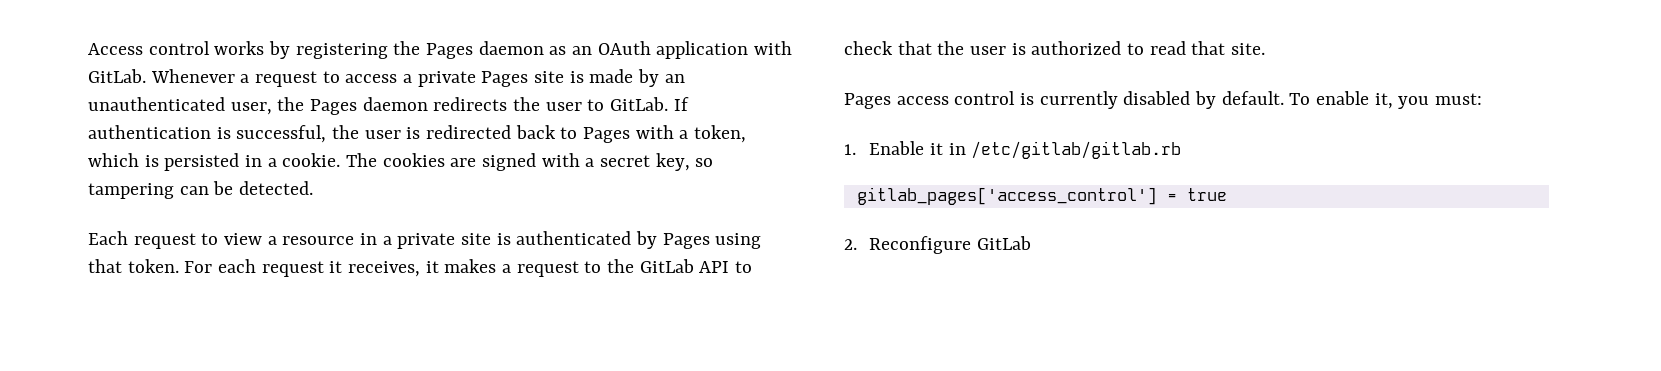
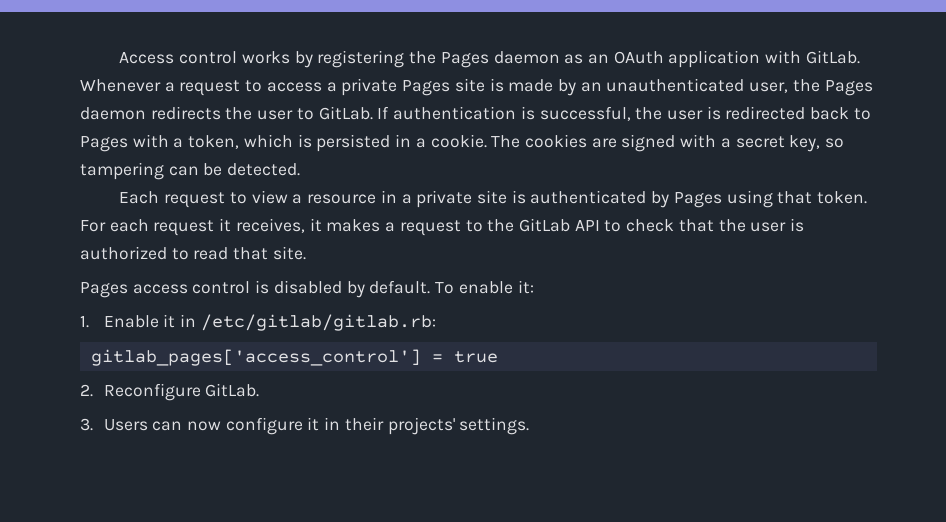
- Pages access control is currently disabled by default.
+ Pages access control is disabled by default.
- To enable it, you must:
+ To enable it:
- 1. Enable it in /etc/gitlab/gitlab.rb
+ 1. Enable it in /etc/gitlab/gitlab.rb:
- 2. Reconfigure GitLab
+ 2. Reconfigure GitLab.
+ 3. Users can now configure it in their projects' settings.

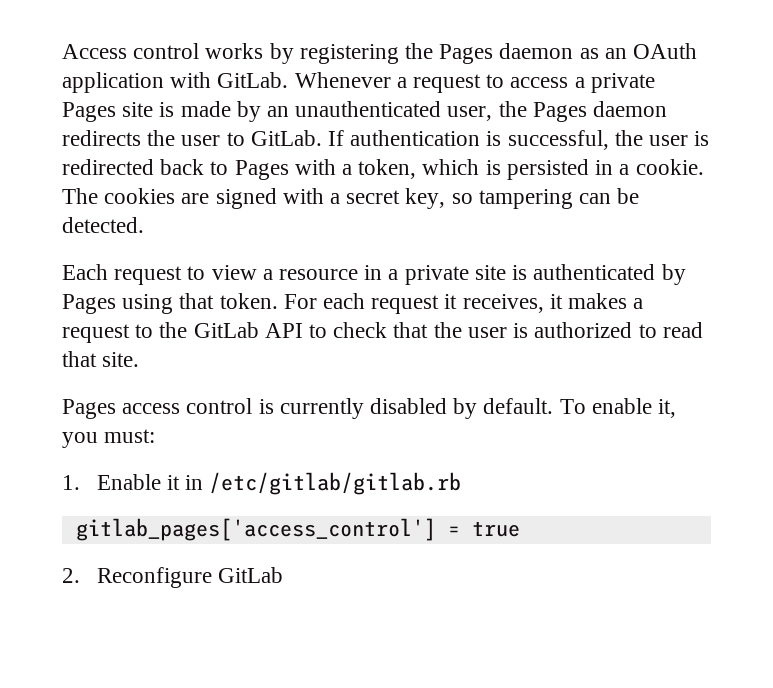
- Pages access control is disabled by default.
+ Pages access control is currently disabled by default.
- To enable it:
+ To enable it, you must:
- 1. Enable it in /etc/gitlab/gitlab.rb:
+ 1. Enable it in /etc/gitlab/gitlab.rb
- 2. Reconfigure GitLab.
- 3. Users can now configure it in their projects' settings.
+ 2. Reconfigure GitLab

